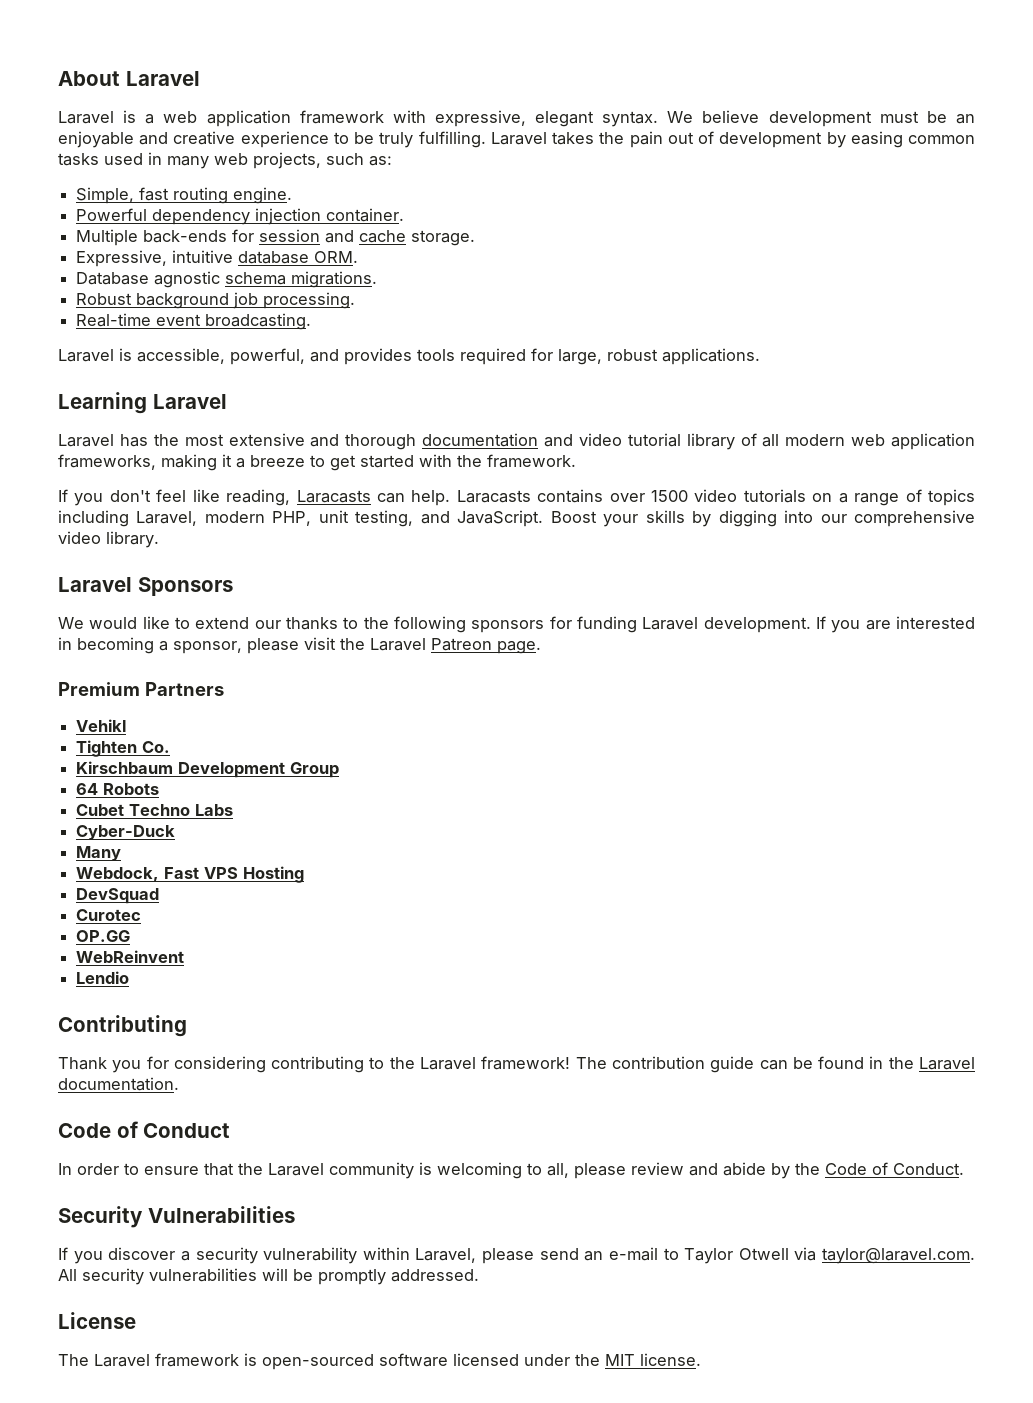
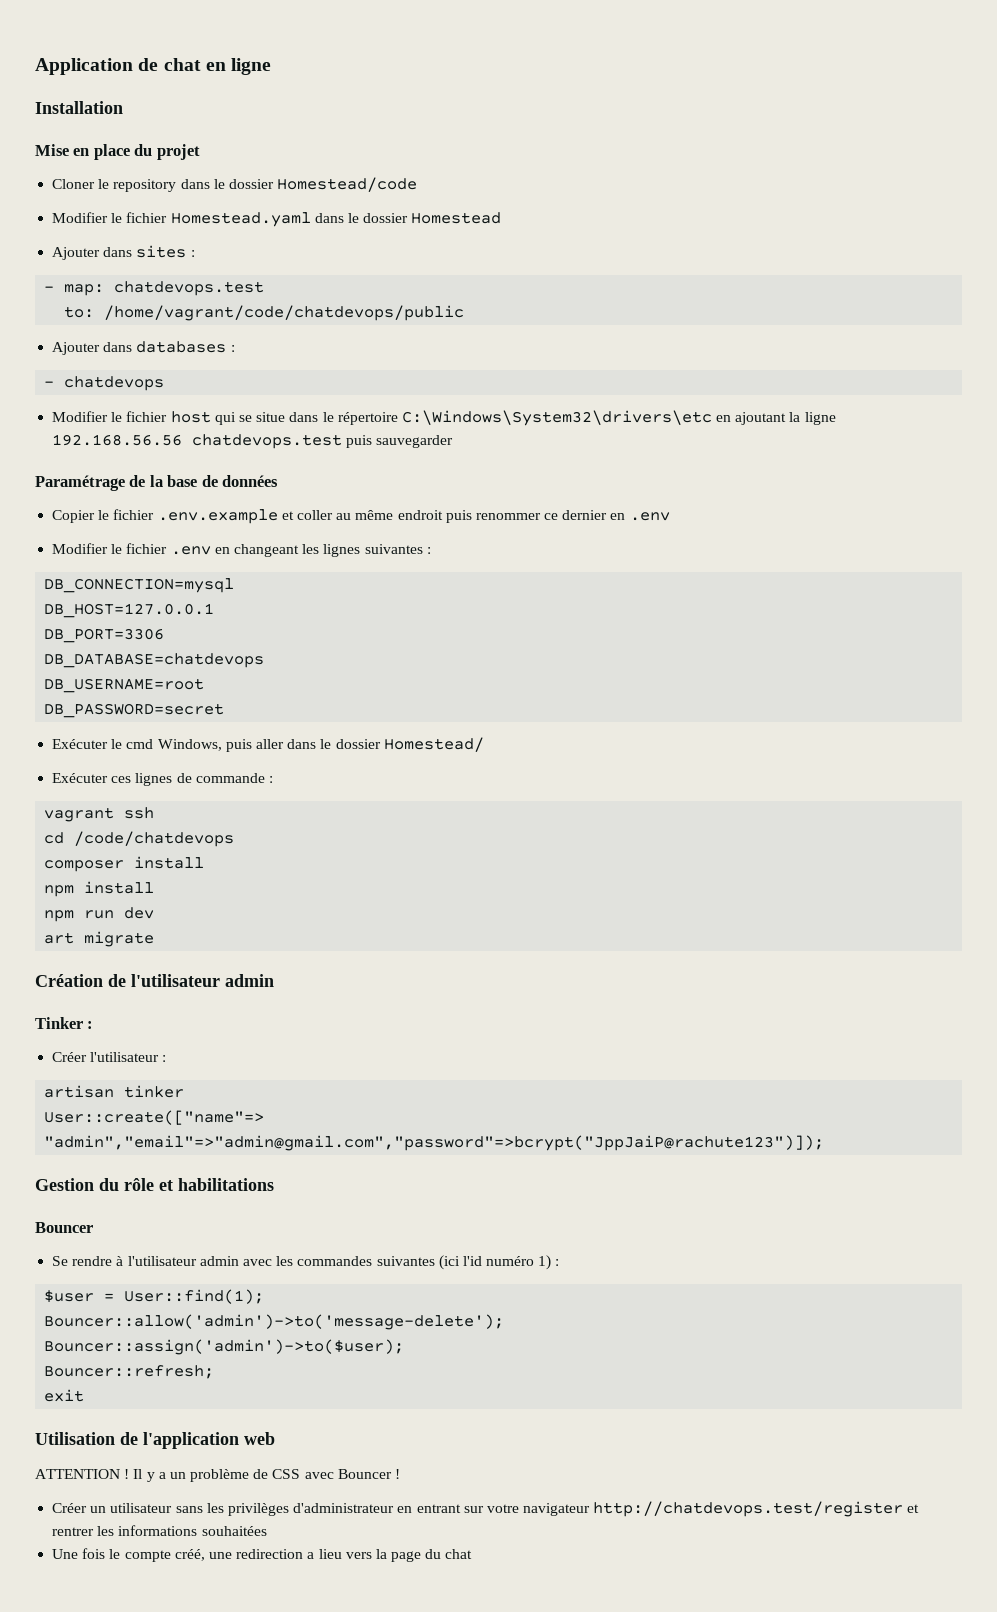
- About Laravel
- Laravel is a web application framework with expressive, elegant syntax. We believe development must be an enjoyable and creative experience to be truly fulfilling. Laravel takes the pain out of development by easing common tasks used in many web projects, such as:
- Simple, fast routing engine.
- Powerful dependency injection container.
- Multiple back-ends for session and cache storage.
- Expressive, intuitive database ORM.
- Database agnostic schema migrations.
- Robust background job processing.
- Real-time event broadcasting.
- Laravel is accessible, powerful, and provides tools required for large, robust applications.
- Learning Laravel
- Laravel has the most extensive and thorough documentation and video tutorial library of all modern web application frameworks, making it a breeze to get started with the framework.
- If you don't feel like reading, Laracasts can help. Laracasts contains over 1500 video tutorials on a range of topics including Laravel, modern PHP, unit testing, and JavaScript. Boost your skills by digging into our comprehensive video library.
- Laravel Sponsors
- We would like to extend our thanks to the following sponsors for funding Laravel development. If you are interested in becoming a sponsor, please visit the Laravel Patreon page.
- Premium Partners
- Vehikl
- Tighten Co.
- Kirschbaum Development Group
- 64 Robots
- Cubet Techno Labs
- Cyber-Duck
- Many
- Webdock, Fast VPS Hosting
- DevSquad
- Curotec
- OP.GG
- WebReinvent
- Lendio
- Contributing
- Thank you for considering contributing to the Laravel framework! The contribution guide can be found in the Laravel documentation.
- Code of Conduct
- In order to ensure that the Laravel community is welcoming to all, please review and abide by the Code of Conduct.
- Security Vulnerabilities
- If you discover a security vulnerability within Laravel, please send an e-mail to Taylor Otwell via taylor@laravel.com. All security vulnerabilities will be promptly addressed.
- License
- The Laravel framework is open-sourced software licensed under the MIT license.
+ Application de chat en ligne
+ Installation
+ Mise en place du projet
+ Cloner le repository dans le dossier Homestead/code
+ Modifier le fichier Homestead.yaml dans le dossier Homestead
+ Ajouter dans sites :
+ - map: chatdevops.test
+ to: /home/vagrant/code/chatdevops/public
+ Ajouter dans databases :
+ - chatdevops
+ Modifier le fichier host qui se situe dans le répertoire C:\Windows\System32\drivers\etc en ajoutant la ligne 192.168.56.56 chatdevops.test puis sauvegarder
+ Paramétrage de la base de données
+ Copier le fichier .env.example et coller au même endroit puis renommer ce dernier en .env
+ Modifier le fichier .env en changeant les lignes suivantes :
+ DB_CONNECTION=mysql
+ DB_HOST=127.0.0.1
+ DB_PORT=3306
+ DB_DATABASE=chatdevops
+ DB_USERNAME=root
+ DB_PASSWORD=secret
+ Exécuter le cmd Windows, puis aller dans le dossier Homestead/
+ Exécuter ces lignes de commande :
+ vagrant ssh
+ cd /code/chatdevops
+ composer install
+ npm install
+ npm run dev
+ art migrate
+ Création de l'utilisateur admin
+ Tinker :
+ Créer l'utilisateur :
+ artisan tinker
+ User::create(["name"=> "admin","email"=>"admin@gmail.com","password"=>bcrypt("JppJaiP@rachute123")]);
+ Gestion du rôle et habilitations
+ Bouncer
+ Se rendre à l'utilisateur admin avec les commandes suivantes (ici l'id numéro 1) :
+ $user = User::find(1);
+ Bouncer::allow('admin')->to('message-delete');
+ Bouncer::assign('admin')->to($user);
+ Bouncer::refresh;
+ exit
+ Utilisation de l'application web
+ ATTENTION ! Il y a un problème de CSS avec Bouncer !
+ Créer un utilisateur sans les privilèges d'administrateur en entrant sur votre navigateur http://chatdevops.test/register et rentrer les informations souhaitées
+ Une fois le compte créé, une redirection a lieu vers la page du chat

